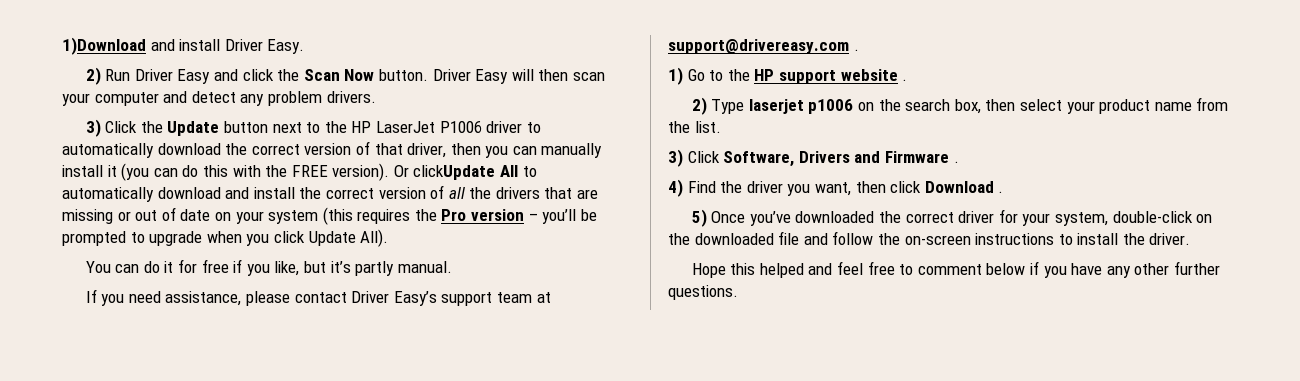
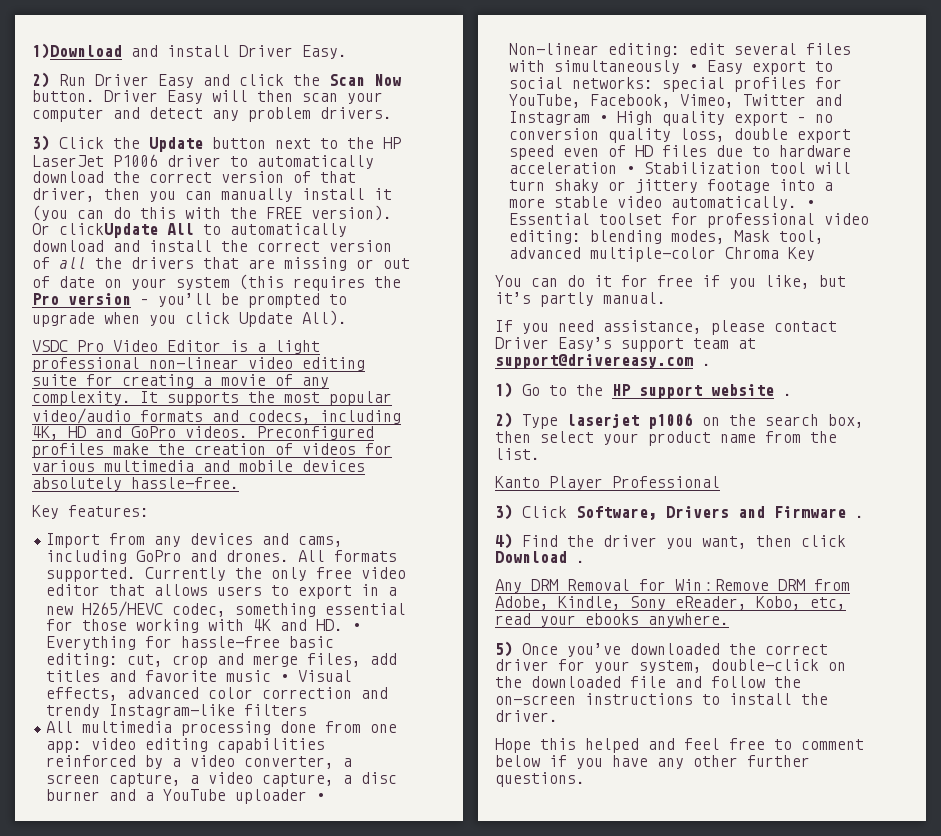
+ VSDC Pro Video Editor is a light professional non-linear video editing suite for creating a movie of any complexity. It supports the most popular video/audio formats and codecs, including 4K, HD and GoPro videos. Preconfigured profiles make the creation of videos for various multimedia and mobile devices absolutely hassle-free.
+ Key features:
+ Import from any devices and cams, including GoPro and drones. All formats supported. Сurrently the only free video editor that allows users to export in a new H265/HEVC codec, something essential for those working with 4K and HD. • Everything for hassle-free basic editing: cut, crop and merge files, add titles and favorite music • Visual effects, advanced color correction and trendy Instagram-like filters
+ All multimedia processing done from one app: video editing capabilities reinforced by a video converter, a screen capture, a video capture, a disc burner and a YouTube uploader • Non-linear editing: edit several files with simultaneously • Easy export to social networks: special profiles for YouTube, Facebook, Vimeo, Twitter and Instagram • High quality export – no conversion quality loss, double export speed even of HD files due to hardware acceleration • Stabilization tool will turn shaky or jittery footage into a more stable video automatically. • Essential toolset for professional video editing: blending modes, Mask tool, advanced multiple-color Chroma Key
+ Kanto Player Professional
+ Any DRM Removal for Win：Remove DRM from Adobe, Kindle, Sony eReader, Kobo, etc, read your ebooks anywhere.

